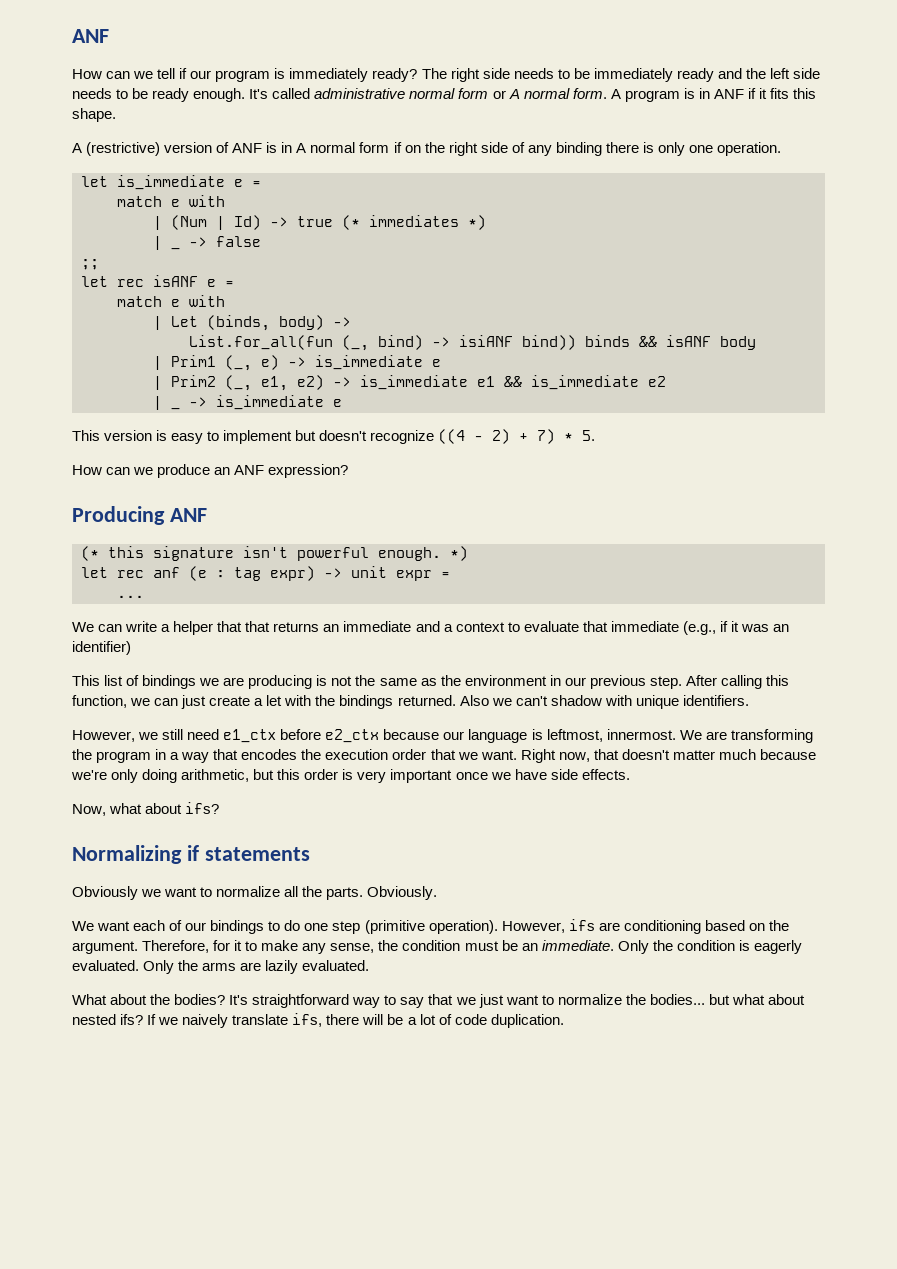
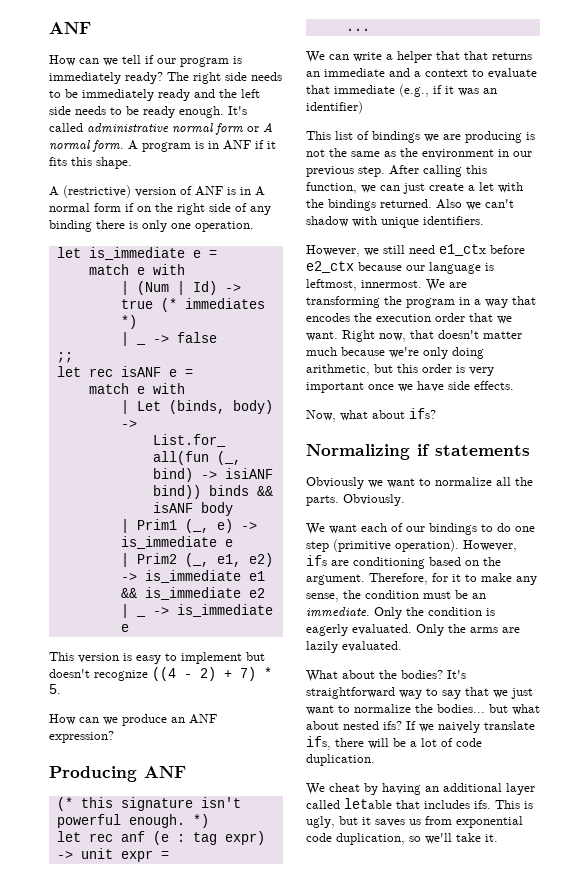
+ We cheat by having an additional layer called letable that includes ifs. This is ugly, but it saves us from exponential code duplication, so we'll take it.

